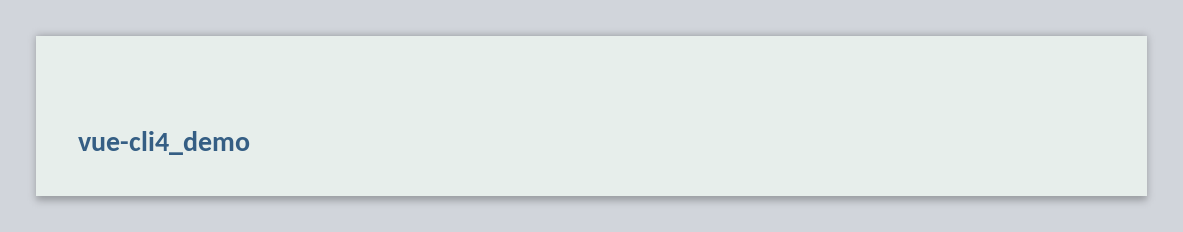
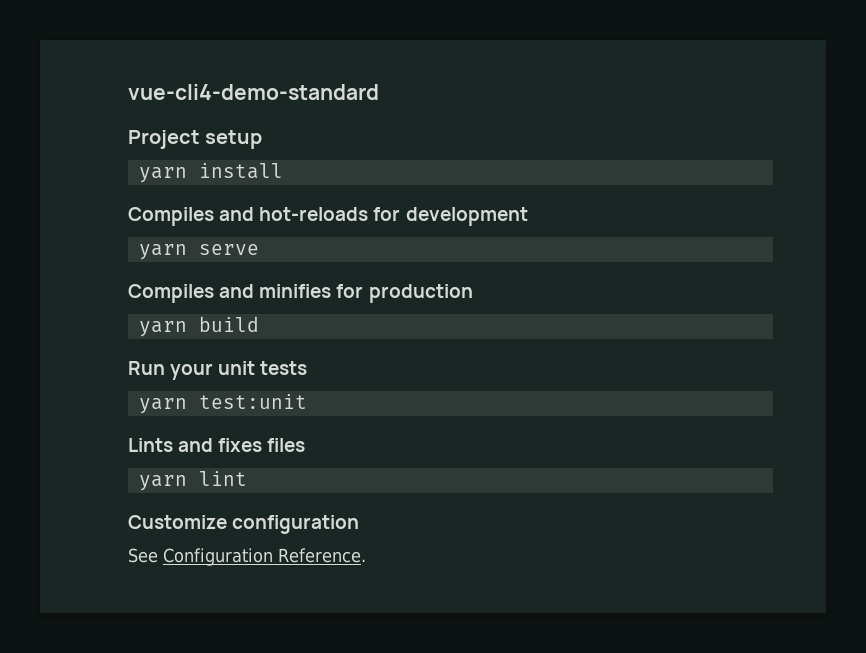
- vue-cli4_demo
+ vue-cli4-demo-standard
+ Project setup
+ yarn install
+ Compiles and hot-reloads for development
+ yarn serve
+ Compiles and minifies for production
+ yarn build
+ Run your unit tests
+ yarn test:unit
+ Lints and fixes files
+ yarn lint
+ Customize configuration
+ See Configuration Reference.

